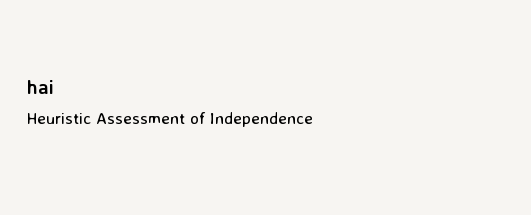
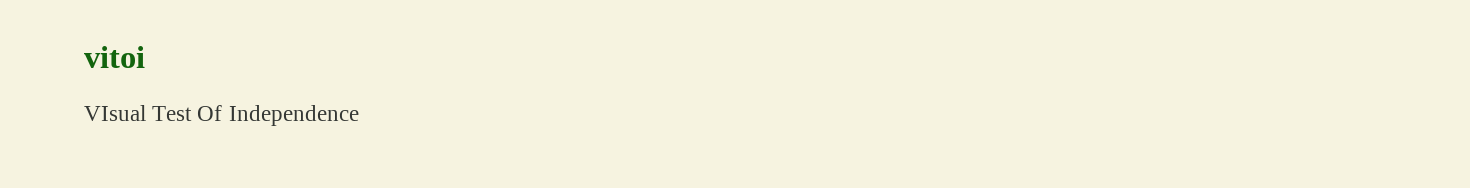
- hai
- Heuristic Assessment of Independence
+ vitoi
+ VIsual Test Of Independence

